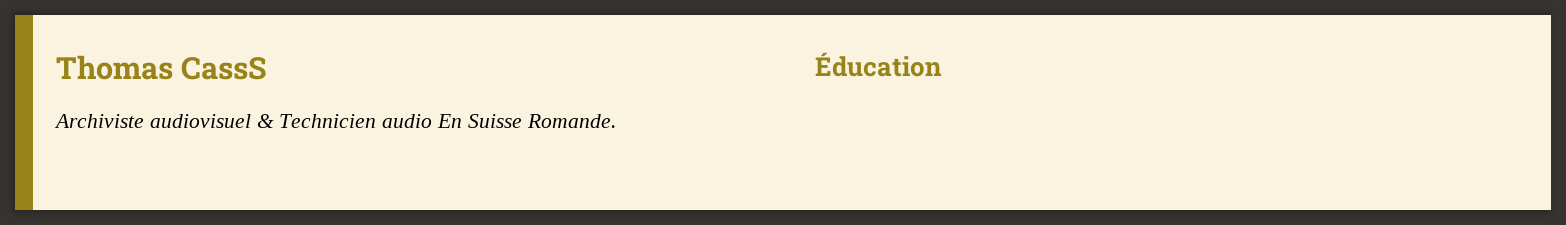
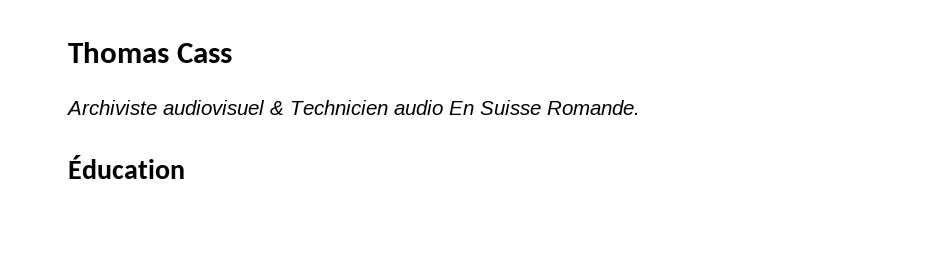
- Thomas CassS
+ Thomas Cass

